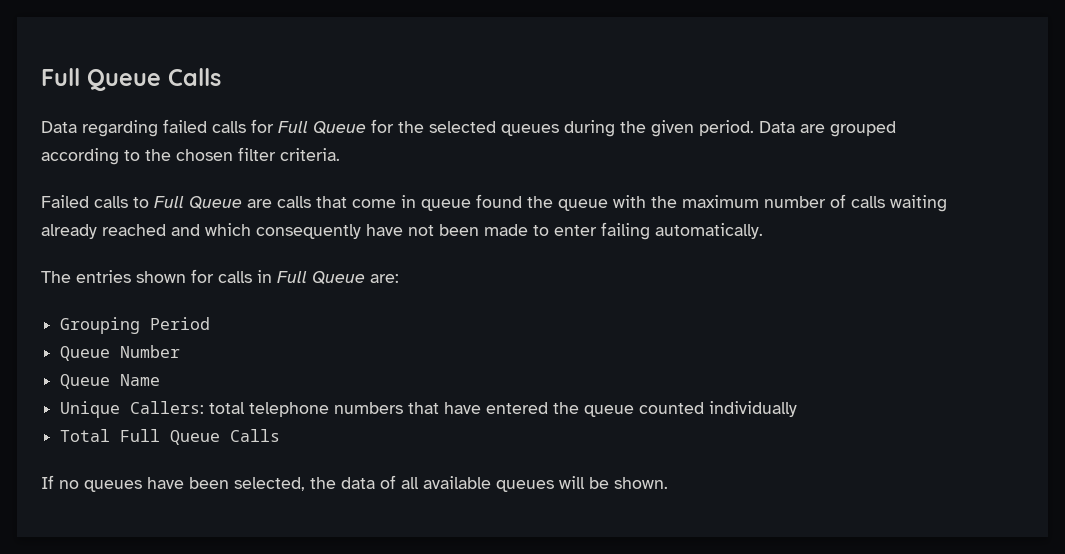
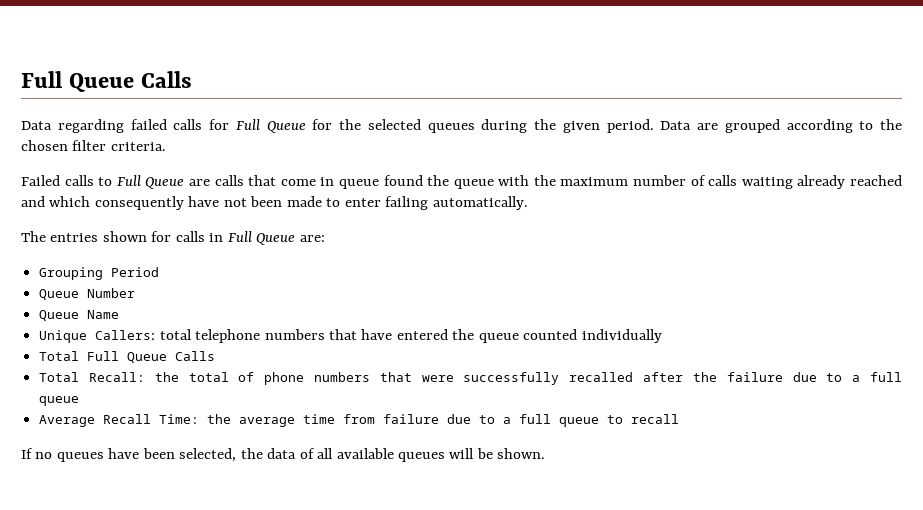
+ Total Recall: the total of phone numbers that were successfully recalled after the failure due to a full queue
+ Average Recall Time: the average time from failure due to a full queue to recall

